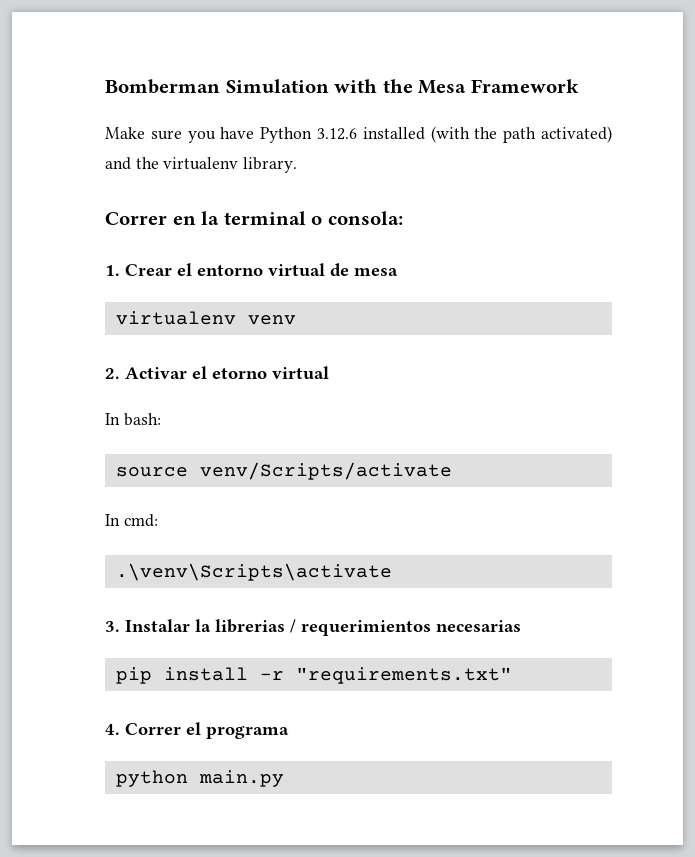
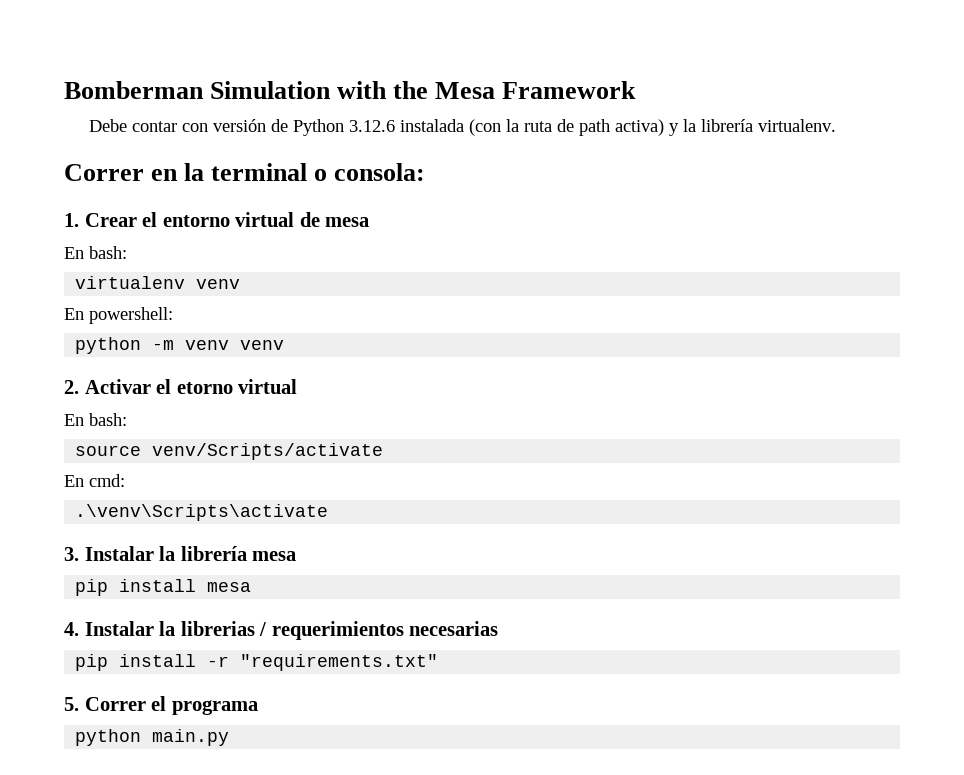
- Make sure you have Python 3.12.6 installed (with the path activated) and the virtualenv library.
+ Debe contar con versión de Python 3.12.6 instalada (con la ruta de path activa) y la librería virtualenv.
  1. Crear el entorno virtual de mesa
+ En bash:
+ En powershell:
+ python -m venv venv
  2. Activar el etorno virtual
- In bash:
+ En bash:
- In cmd:
+ En cmd:
- 3. Instalar la librerias / requerimientos necesarias
+ 3. Instalar la librería mesa
+ pip install mesa
+ 4. Instalar la librerias / requerimientos necesarias
- 4. Correr el programa
+ 5. Correr el programa

